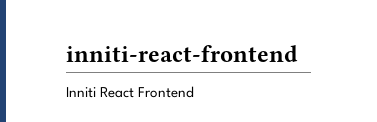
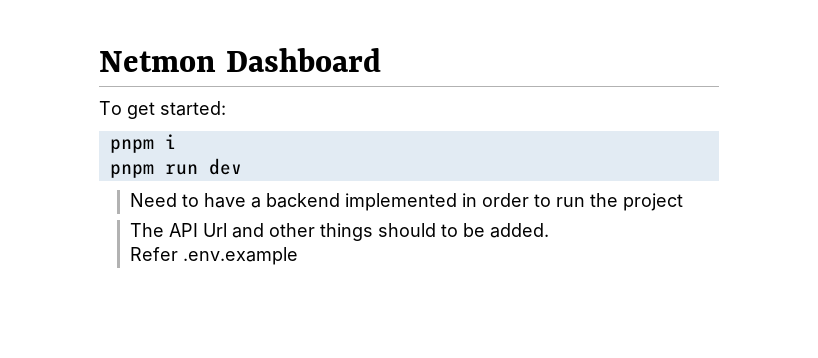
- inniti-react-frontend
- Inniti React Frontend
+ Netmon Dashboard
+ To get started:
+ pnpm i
+ pnpm run dev
+ Need to have a backend implemented in order to run the project
+ The API Url and other things should to be added.
+ Refer .env.example

